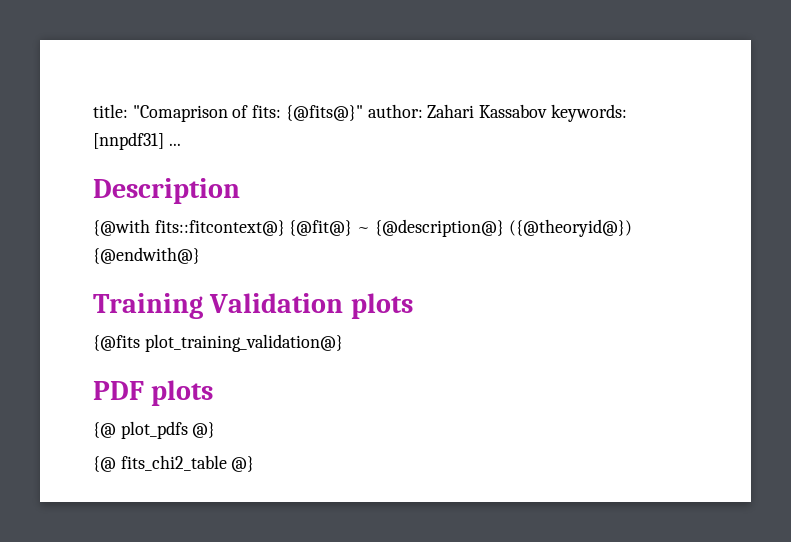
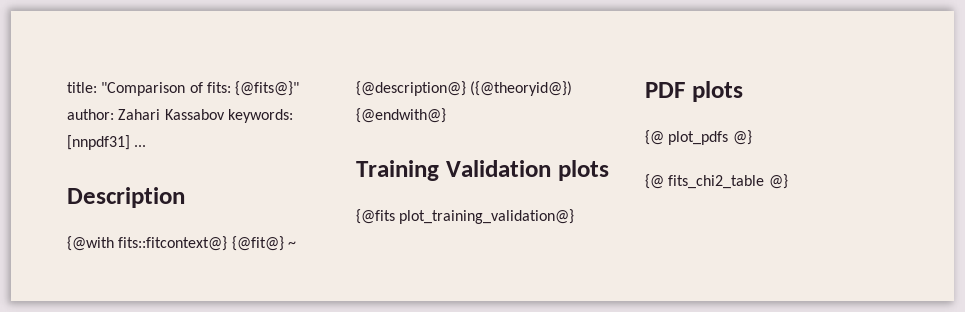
- title: "Comaprison of fits: {@fits@}" author: Zahari Kassabov keywords: [nnpdf31] ...
+ title: "Comparison of fits: {@fits@}" author: Zahari Kassabov keywords: [nnpdf31] ...

